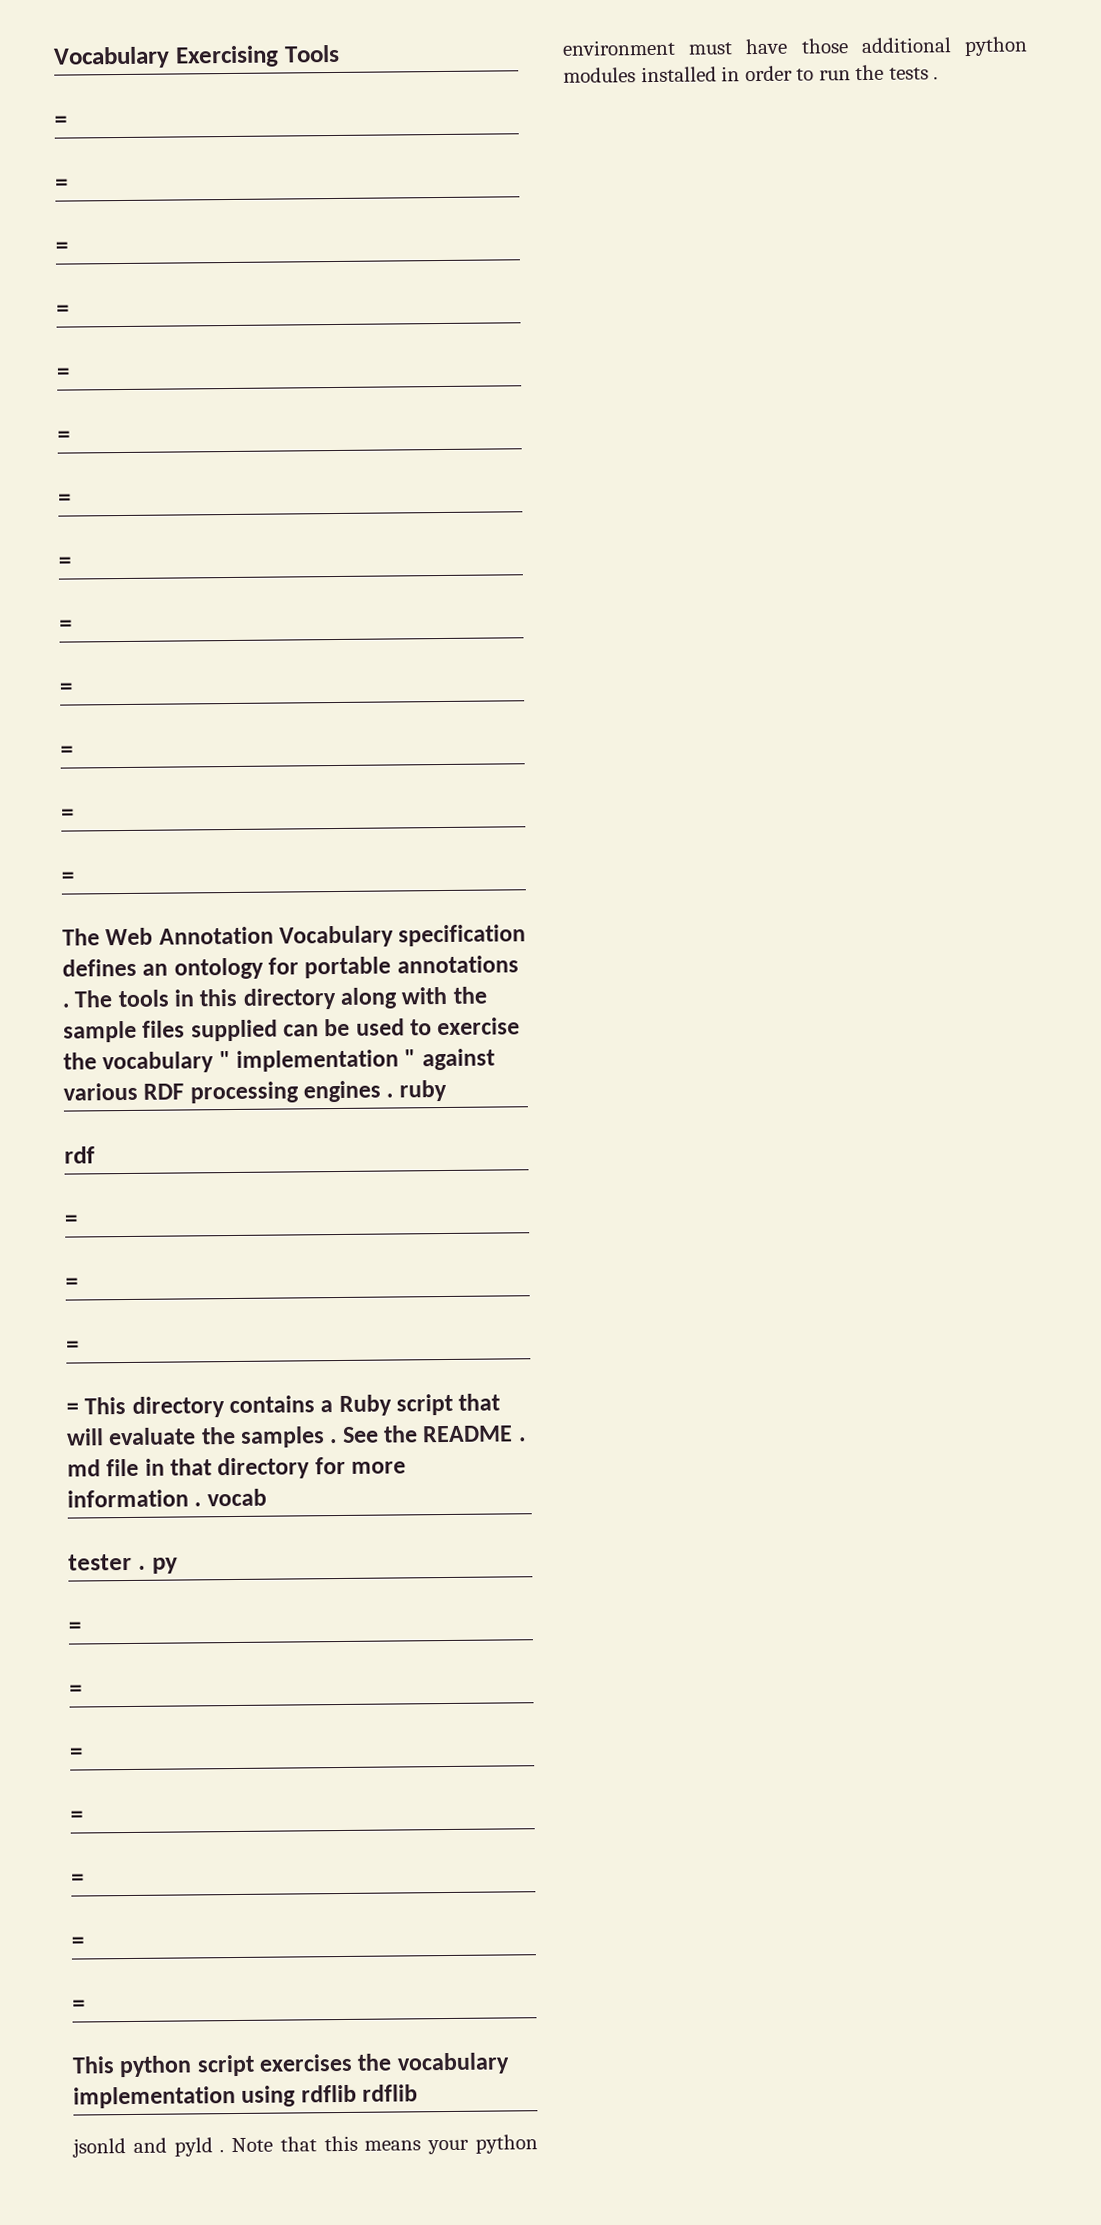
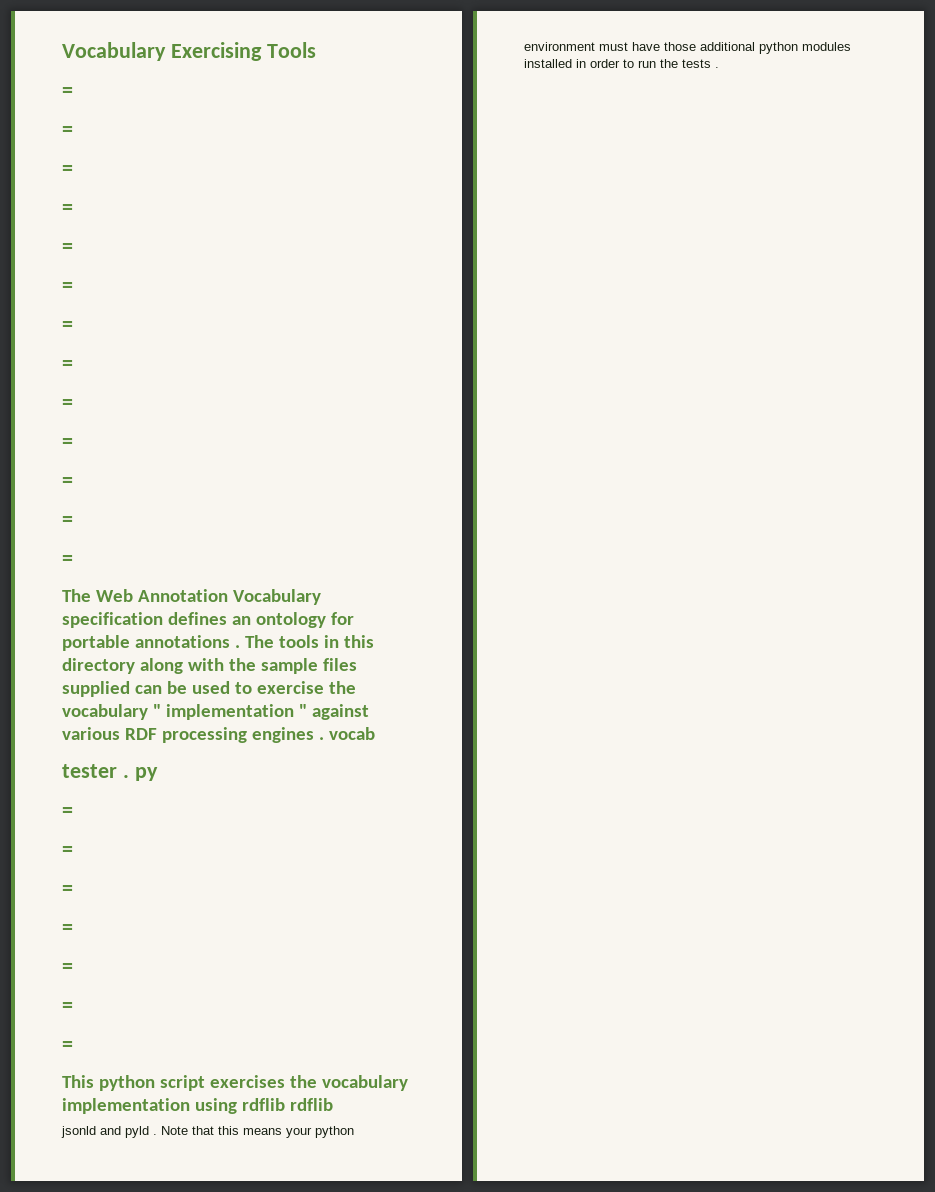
- The tools in this directory along with the sample files supplied can be used to exercise the vocabulary " implementation " against various RDF processing engines . ruby
- rdf
- =
- =
- =
- = This directory contains a Ruby script that will evaluate the samples . See the README . md file in that directory for more information . vocab
+ The tools in this directory along with the sample files supplied can be used to exercise the vocabulary " implementation " against various RDF processing engines . vocab

